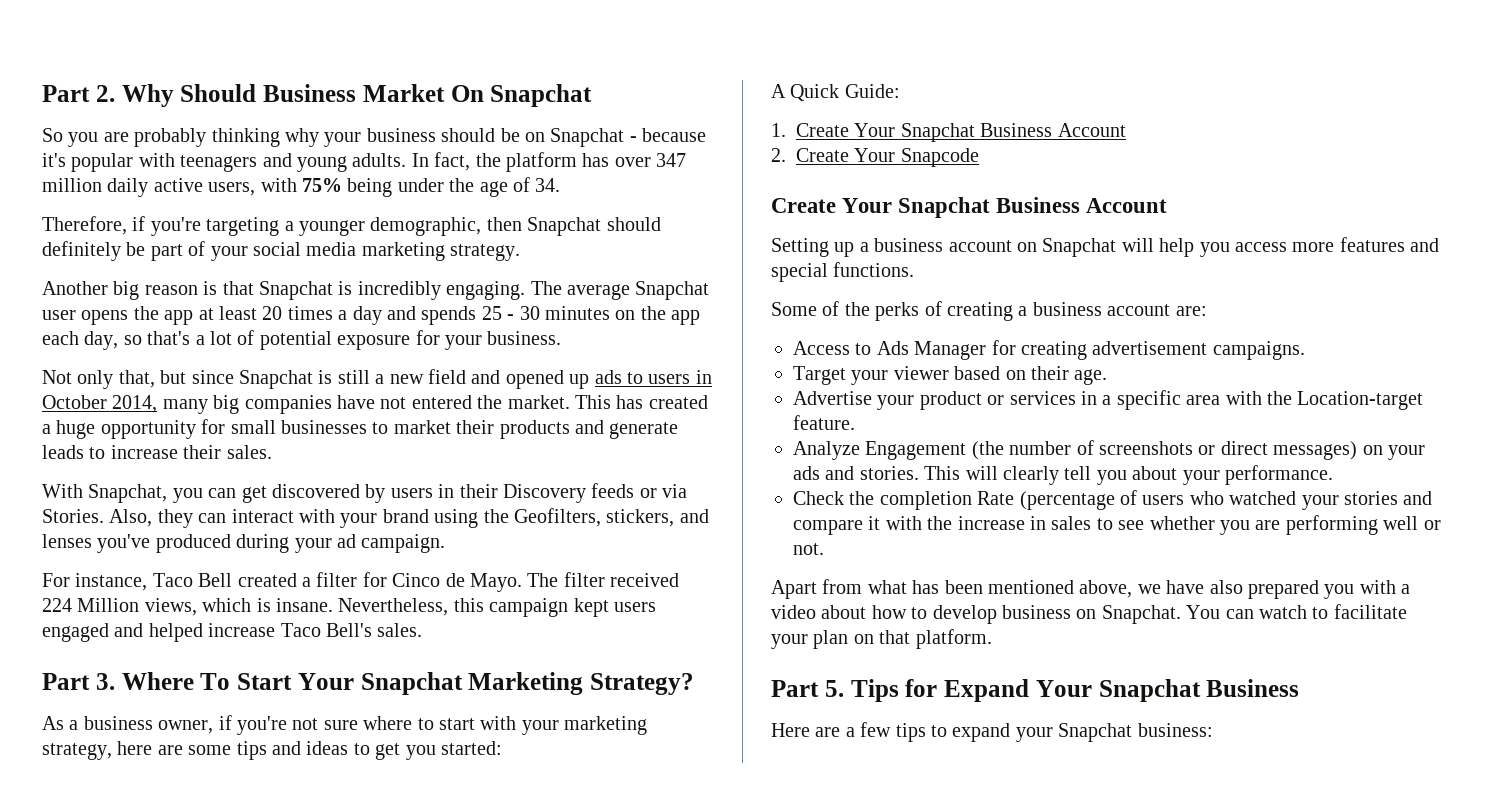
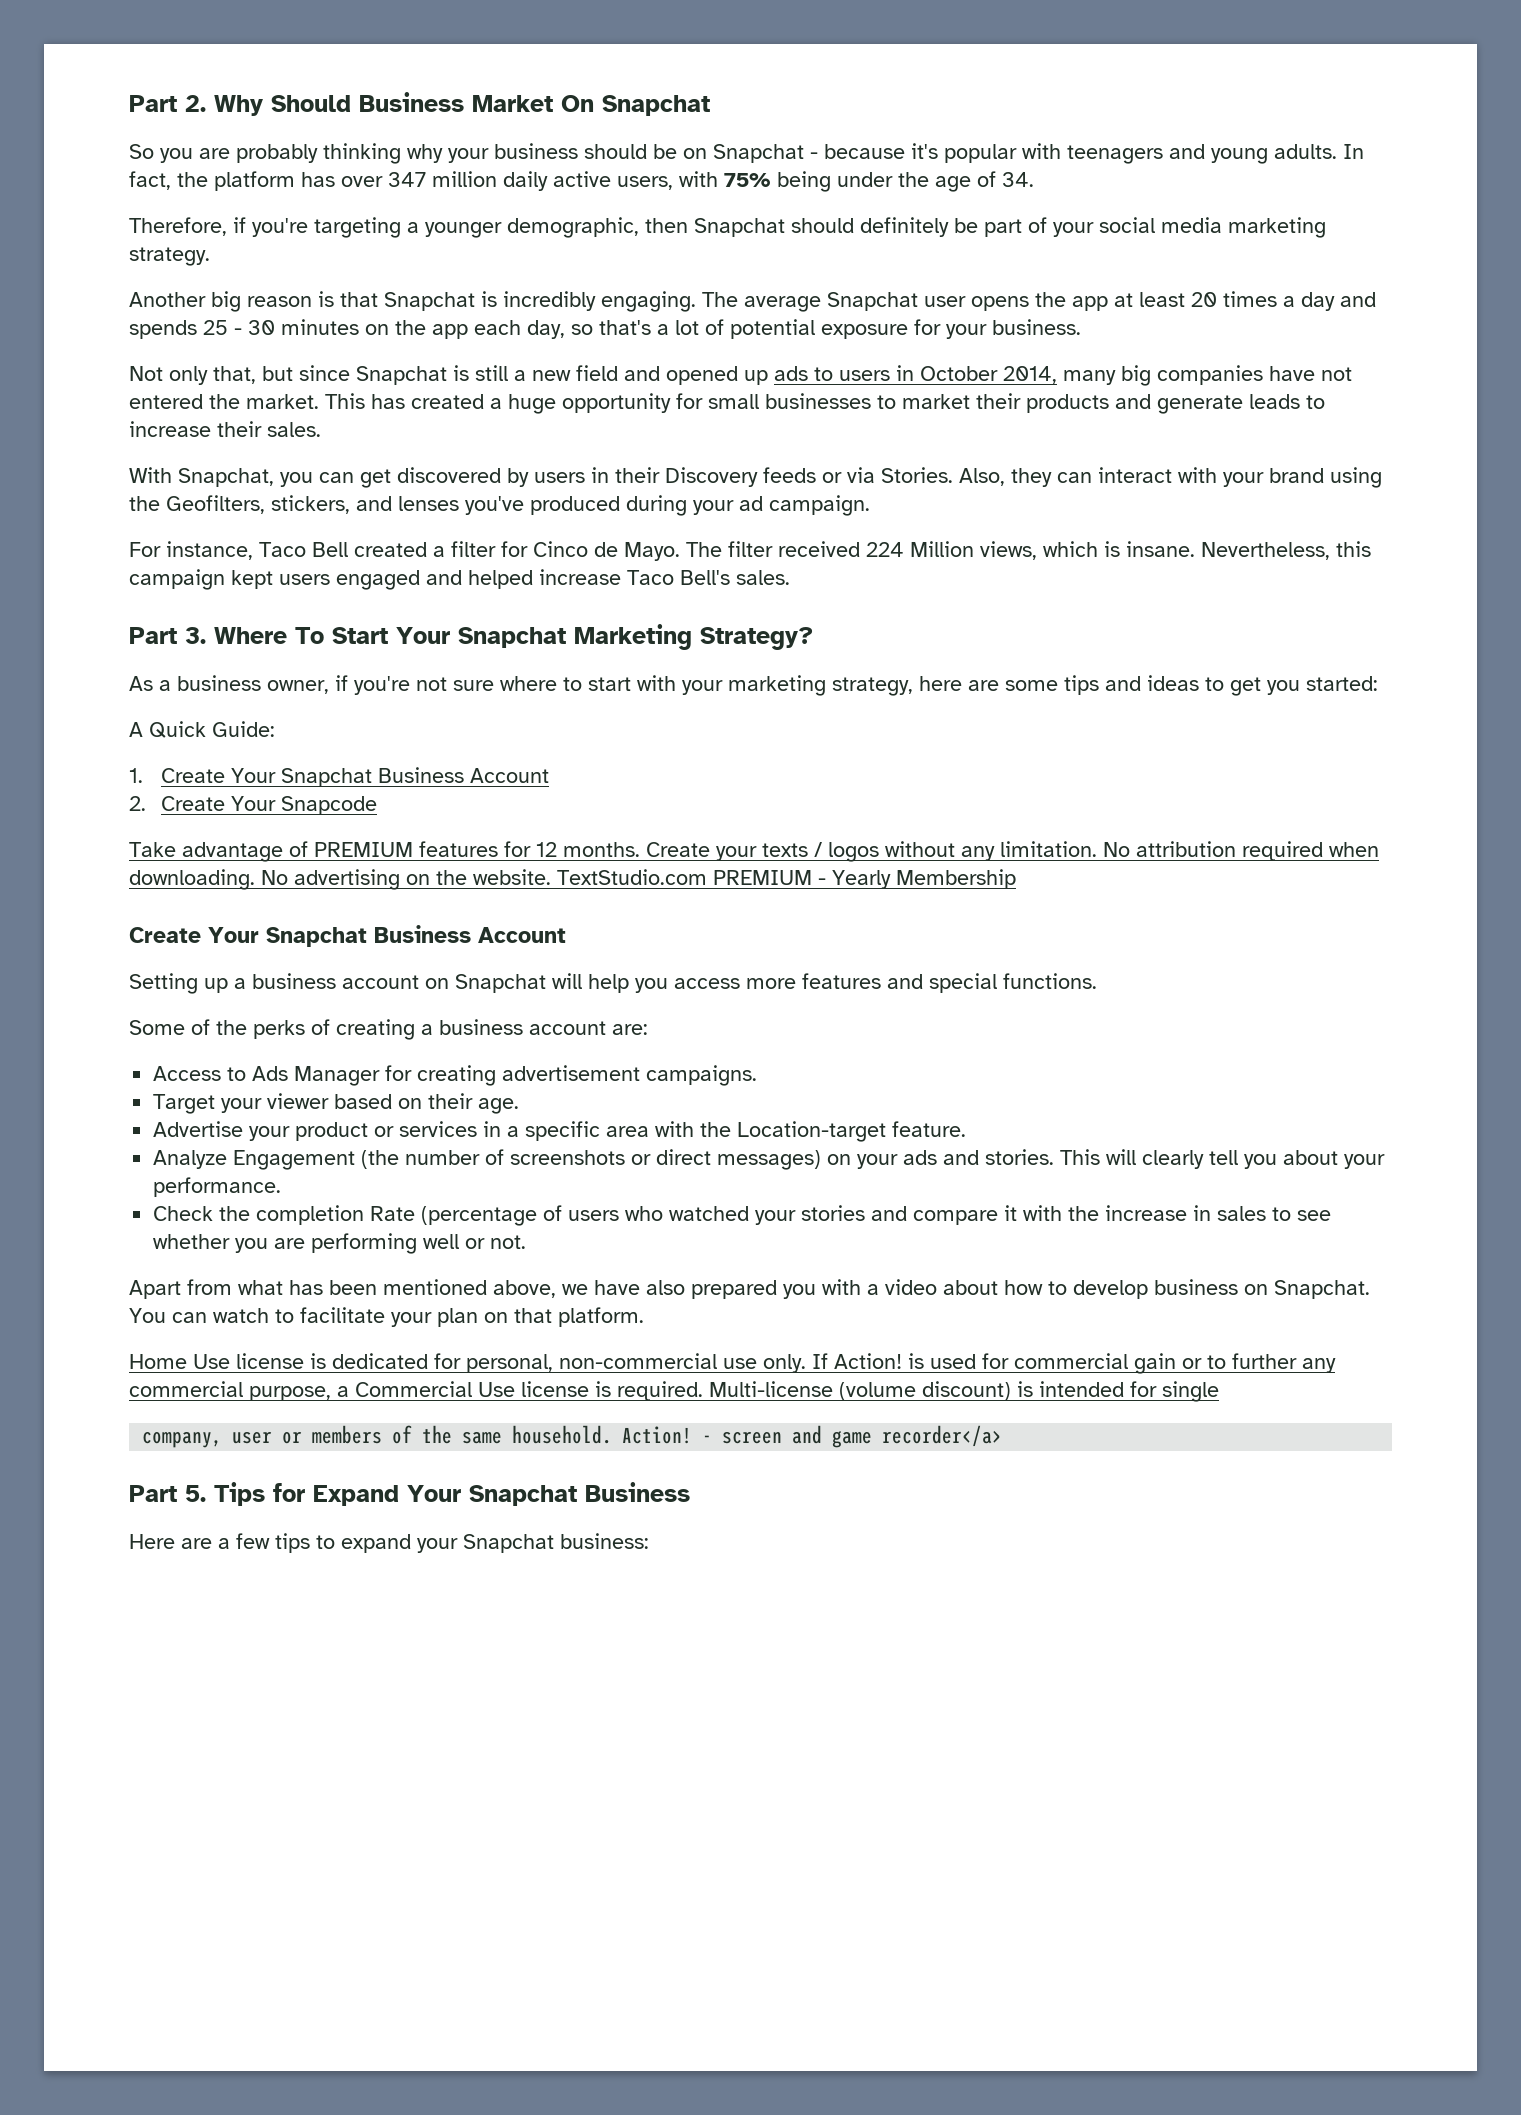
+ Take advantage of PREMIUM features for 12 months. Create your texts / logos without any limitation. No attribution required when downloading. No advertising on the website. TextStudio.com PREMIUM - Yearly Membership
+ Home Use license is dedicated for personal, non-commercial use only. If Action! is used for commercial gain or to further any commercial purpose, a Commercial Use license is required. Multi-license (volume discount) is intended for single
+ company, user or members of the same household. Action! - screen and game recorder</a>

